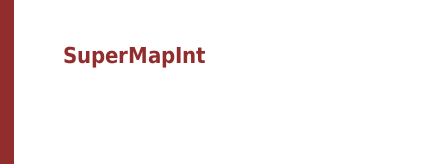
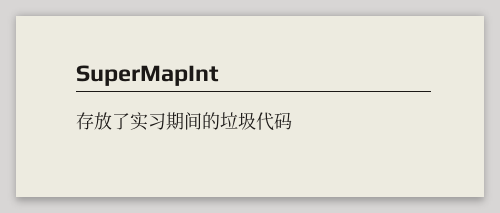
+ 存放了实习期间的垃圾代码

